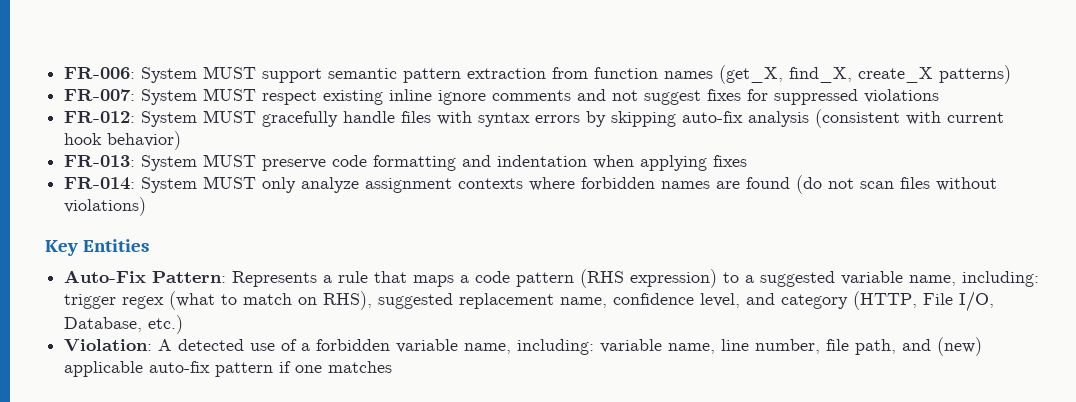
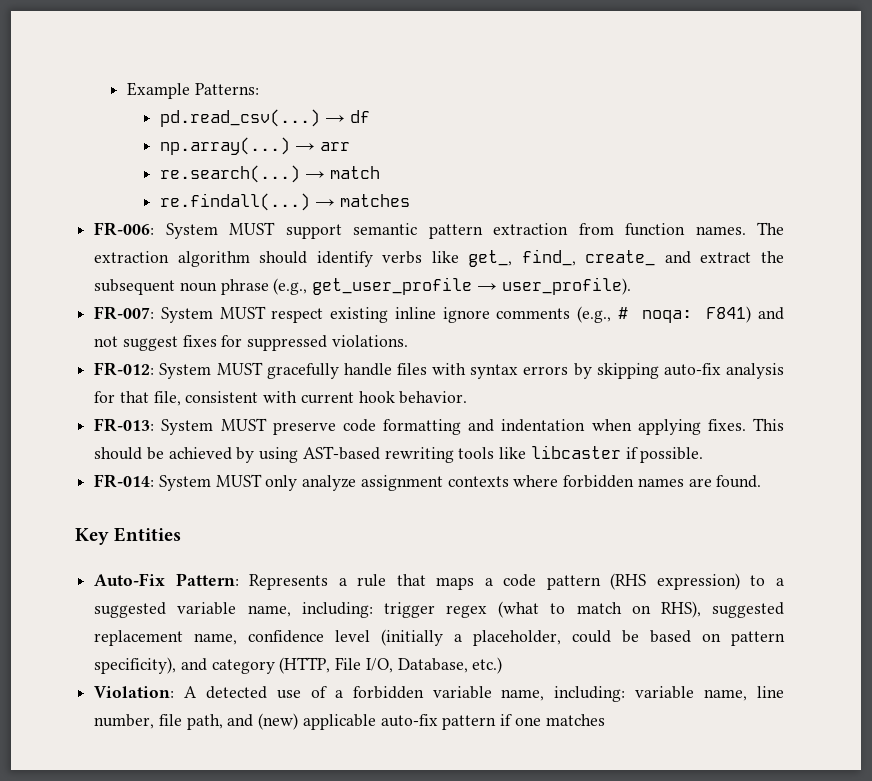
+ Example Patterns:
+ pd.read_csv(...) → df
+ np.array(...) → arr
+ re.search(...) → match
+ re.findall(...) → matches
- FR-006: System MUST support semantic pattern extraction from function names (get_X, find_X, create_X patterns)
+ FR-006: System MUST support semantic pattern extraction from function names. The extraction algorithm should identify verbs like get_, find_, create_ and extract the subsequent noun phrase (e.g., get_user_profile → user_profile).
- FR-007: System MUST respect existing inline ignore comments and not suggest fixes for suppressed violations
+ FR-007: System MUST respect existing inline ignore comments (e.g., # noqa: F841) and not suggest fixes for suppressed violations.
- FR-012: System MUST gracefully handle files with syntax errors by skipping auto-fix analysis (consistent with current hook behavior)
+ FR-012: System MUST gracefully handle files with syntax errors by skipping auto-fix analysis for that file, consistent with current hook behavior.
- FR-013: System MUST preserve code formatting and indentation when applying fixes
+ FR-013: System MUST preserve code formatting and indentation when applying fixes. This should be achieved by using AST-based rewriting tools like libcaster if possible.
- FR-014: System MUST only analyze assignment contexts where forbidden names are found (do not scan files without violations)
+ FR-014: System MUST only analyze assignment contexts where forbidden names are found.
- Auto-Fix Pattern: Represents a rule that maps a code pattern (RHS expression) to a suggested variable name, including: trigger regex (what to match on RHS), suggested replacement name, confidence level, and category (HTTP, File I/O, Database, etc.)
+ Auto-Fix Pattern: Represents a rule that maps a code pattern (RHS expression) to a suggested variable name, including: trigger regex (what to match on RHS), suggested replacement name, confidence level (initially a placeholder, could be based on pattern specificity), and category (HTTP, File I/O, Database, etc.)

